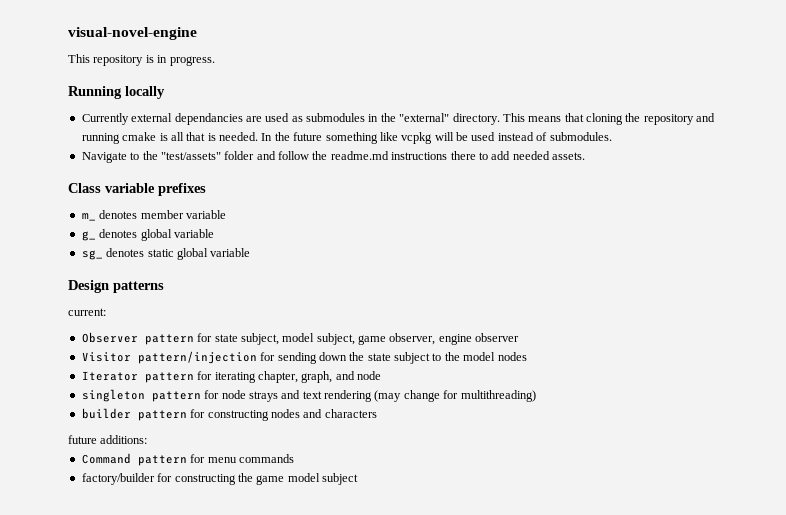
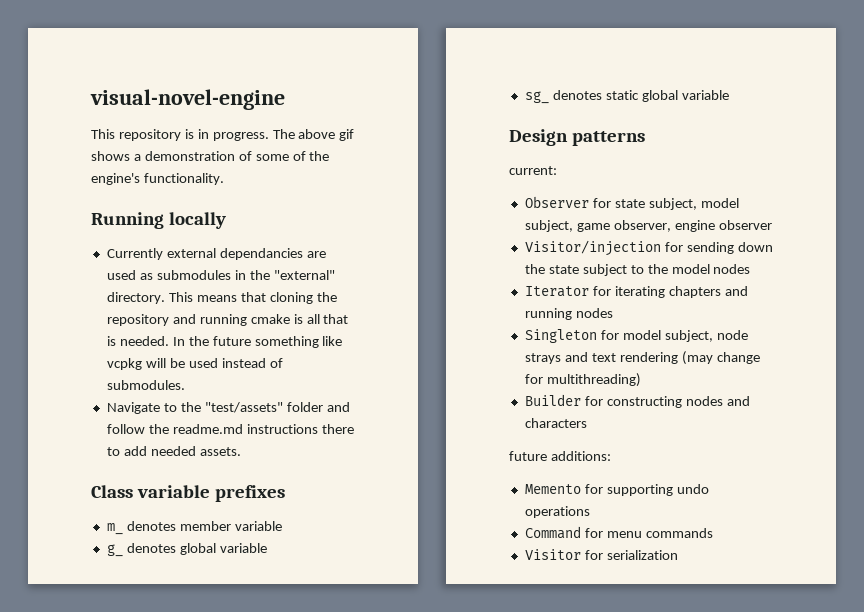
+ The above gif shows a demonstration of some of the engine's functionality.
- Observer pattern for state subject, model subject, game observer, engine observer
+ Observer for state subject, model subject, game observer, engine observer
- Visitor pattern/injection for sending down the state subject to the model nodes
+ Visitor/injection for sending down the state subject to the model nodes
- Iterator pattern for iterating chapter, graph, and node
- singleton pattern for node strays and text rendering (may change for multithreading)
+ Iterator for iterating chapters and running nodes
+ Singleton for model subject, node strays and text rendering (may change for multithreading)
- builder pattern for constructing nodes and characters
+ Builder for constructing nodes and characters
+ Memento for supporting undo operations
- Command pattern for menu commands
+ Command for menu commands
- factory/builder for constructing the game model subject
+ Visitor for serialization

